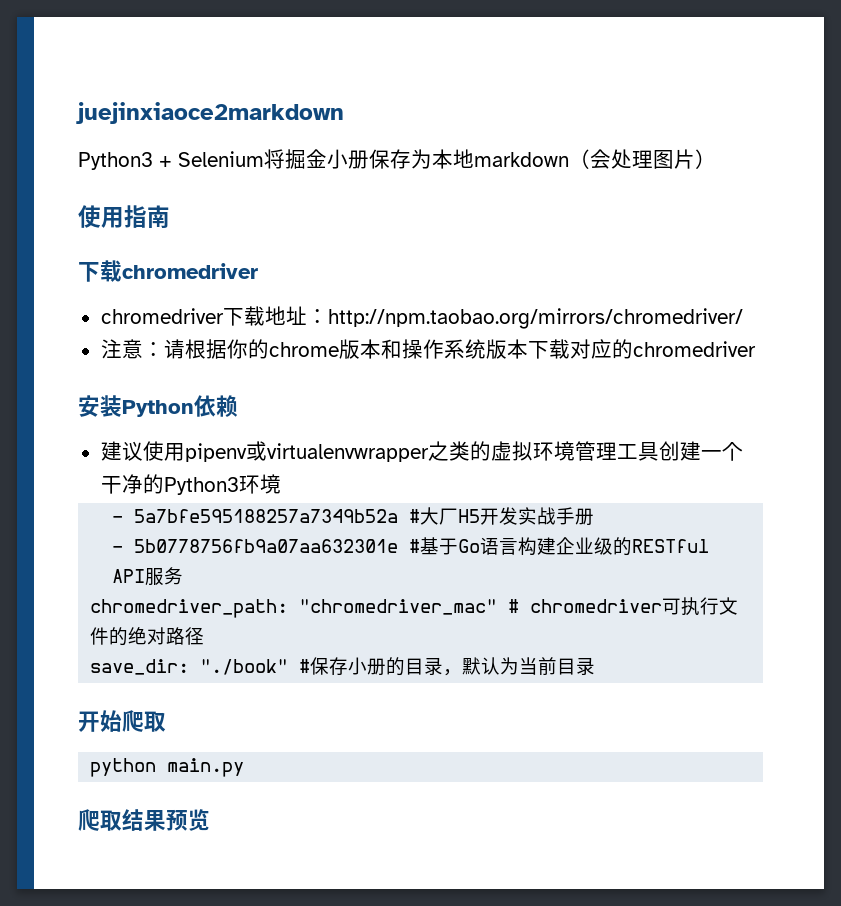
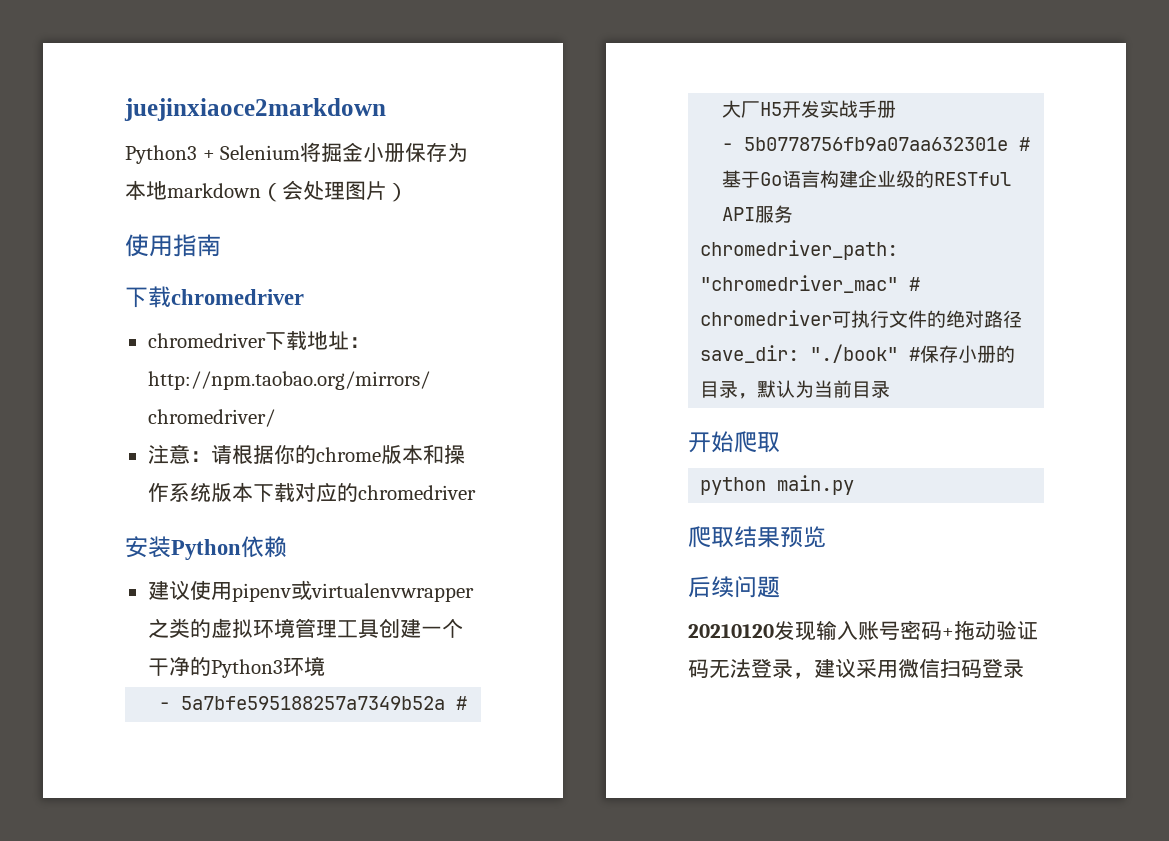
+ 后续问题
+ 20210120发现输入账号密码+拖动验证码无法登录，建议采用微信扫码登录

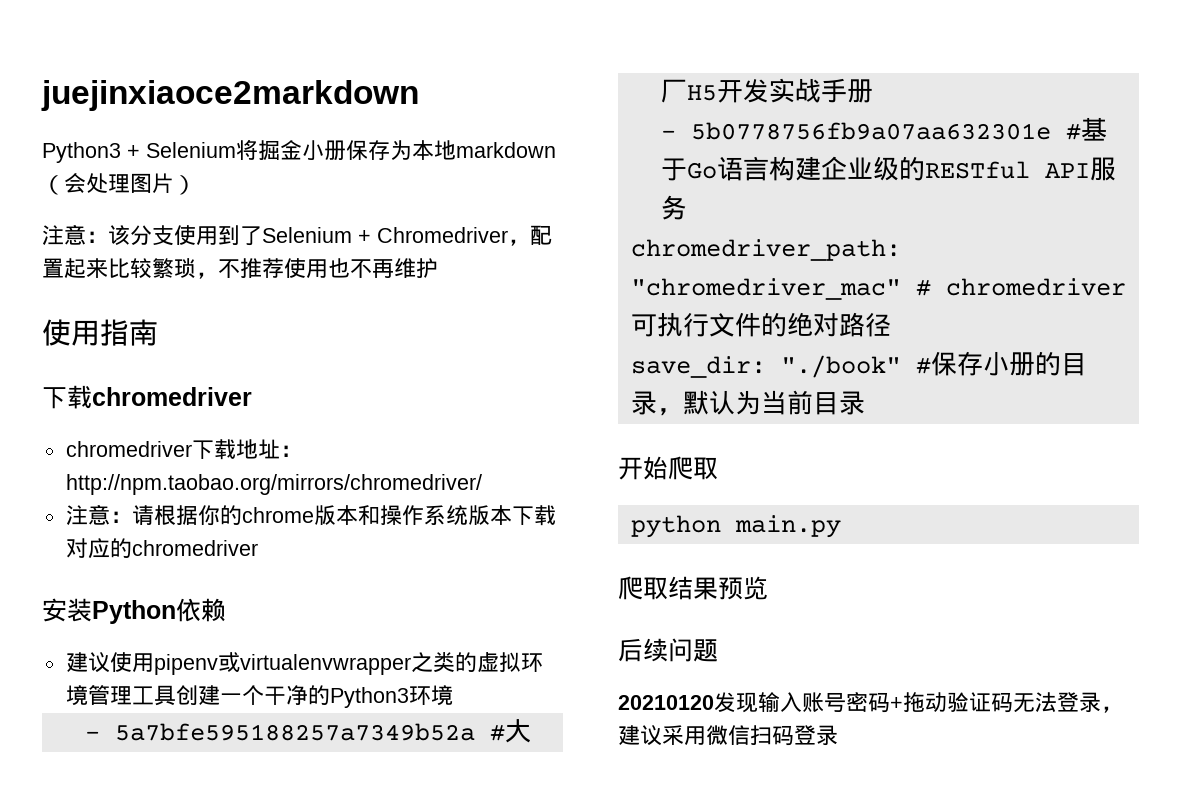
+ 注意：该分支使用到了Selenium + Chromedriver，配置起来比较繁琐，不推荐使用也不再维护

